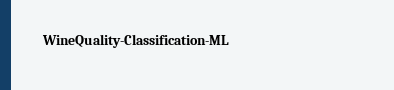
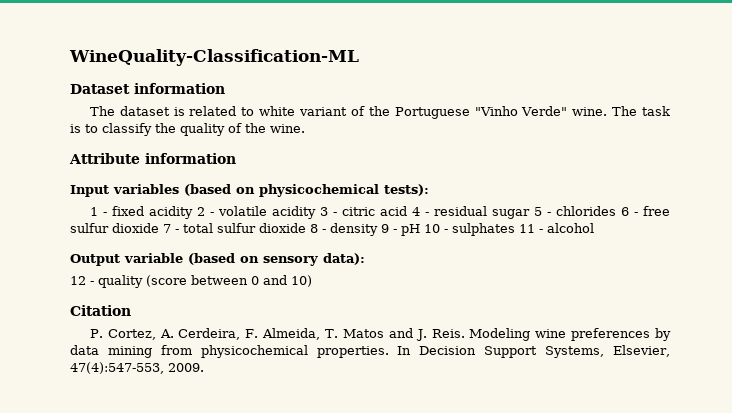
+ Dataset information
+ The dataset is related to white variant of the Portuguese "Vinho Verde" wine. The task is to classify the quality of the wine.
+ Attribute information
+ Input variables (based on physicochemical tests):
+ 1 - fixed acidity 2 - volatile acidity 3 - citric acid 4 - residual sugar 5 - chlorides 6 - free sulfur dioxide 7 - total sulfur dioxide 8 - density 9 - pH 10 - sulphates 11 - alcohol
+ Output variable (based on sensory data):
+ 12 - quality (score between 0 and 10)
+ Citation
+ P. Cortez, A. Cerdeira, F. Almeida, T. Matos and J. Reis. Modeling wine preferences by data mining from physicochemical properties. In Decision Support Systems, Elsevier, 47(4):547-553, 2009.

